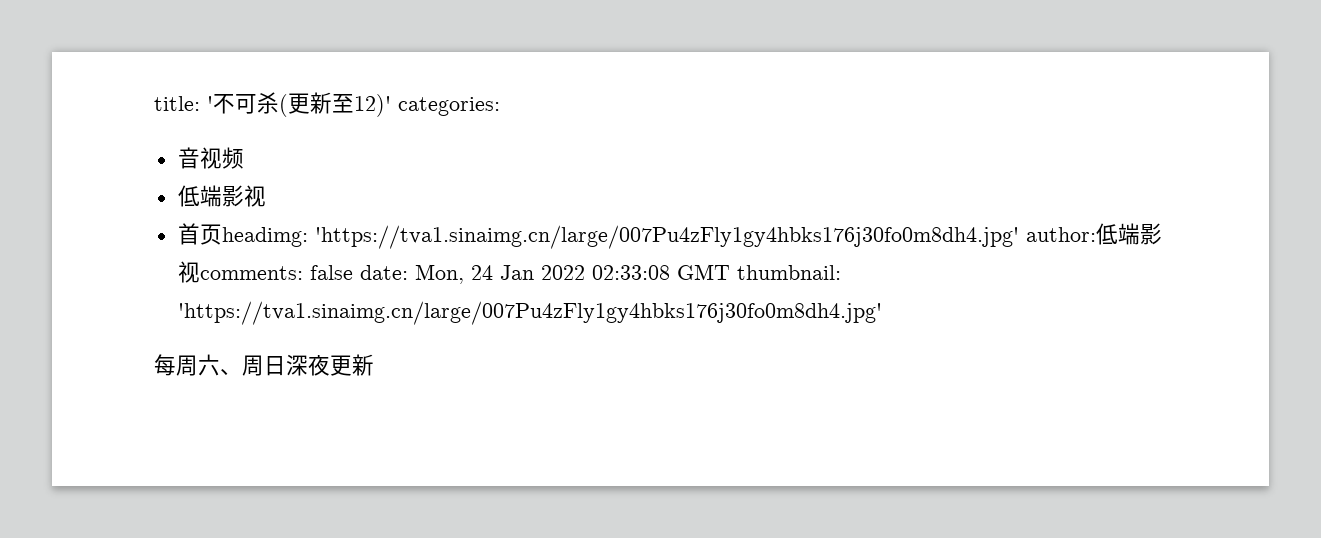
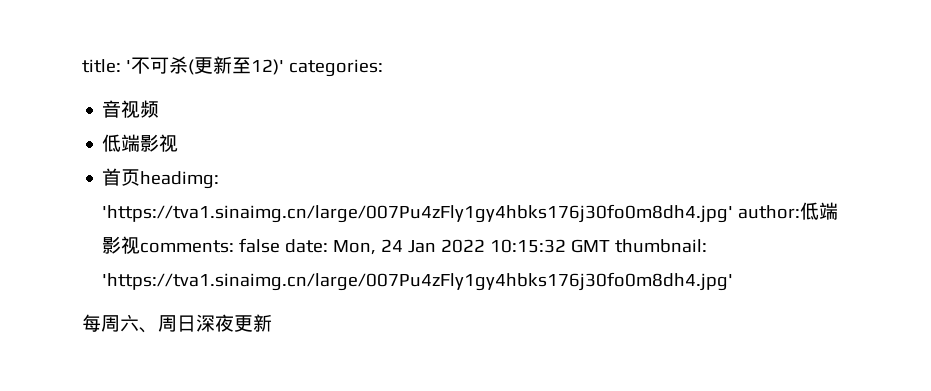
- 首页headimg: 'https://tva1.sinaimg.cn/large/007Pu4zFly1gy4hbks176j30fo0m8dh4.jpg' author:低端影视comments: false date: Mon, 24 Jan 2022 02:33:08 GMT thumbnail: 'https://tva1.sinaimg.cn/large/007Pu4zFly1gy4hbks176j30fo0m8dh4.jpg'
+ 首页headimg: 'https://tva1.sinaimg.cn/large/007Pu4zFly1gy4hbks176j30fo0m8dh4.jpg' author:低端影视comments: false date: Mon, 24 Jan 2022 10:15:32 GMT thumbnail: 'https://tva1.sinaimg.cn/large/007Pu4zFly1gy4hbks176j30fo0m8dh4.jpg'

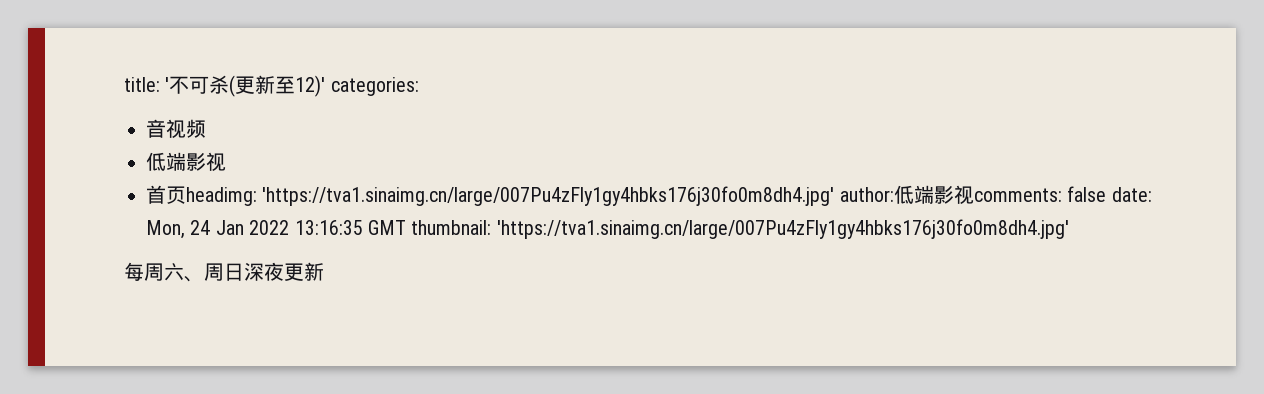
- 首页headimg: 'https://tva1.sinaimg.cn/large/007Pu4zFly1gy4hbks176j30fo0m8dh4.jpg' author:低端影视comments: false date: Mon, 24 Jan 2022 10:15:32 GMT thumbnail: 'https://tva1.sinaimg.cn/large/007Pu4zFly1gy4hbks176j30fo0m8dh4.jpg'
+ 首页headimg: 'https://tva1.sinaimg.cn/large/007Pu4zFly1gy4hbks176j30fo0m8dh4.jpg' author:低端影视comments: false date: Mon, 24 Jan 2022 13:16:35 GMT thumbnail: 'https://tva1.sinaimg.cn/large/007Pu4zFly1gy4hbks176j30fo0m8dh4.jpg'

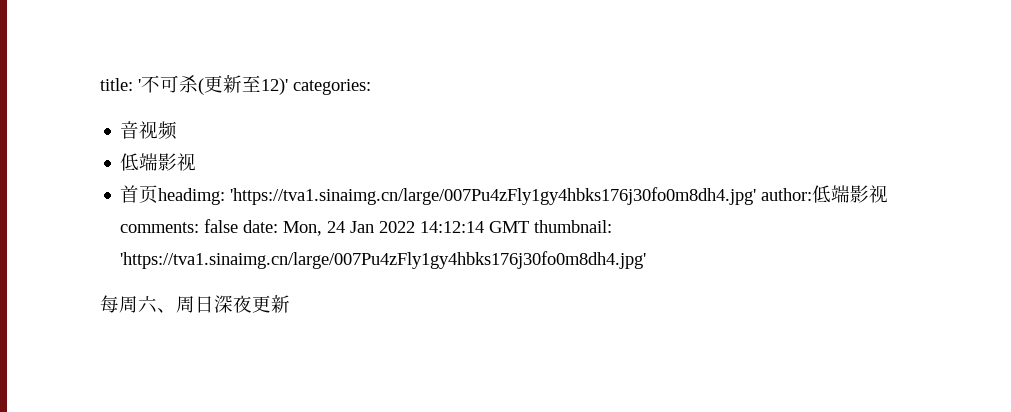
- 首页headimg: 'https://tva1.sinaimg.cn/large/007Pu4zFly1gy4hbks176j30fo0m8dh4.jpg' author:低端影视comments: false date: Mon, 24 Jan 2022 13:16:35 GMT thumbnail: 'https://tva1.sinaimg.cn/large/007Pu4zFly1gy4hbks176j30fo0m8dh4.jpg'
+ 首页headimg: 'https://tva1.sinaimg.cn/large/007Pu4zFly1gy4hbks176j30fo0m8dh4.jpg' author:低端影视comments: false date: Mon, 24 Jan 2022 14:12:14 GMT thumbnail: 'https://tva1.sinaimg.cn/large/007Pu4zFly1gy4hbks176j30fo0m8dh4.jpg'

